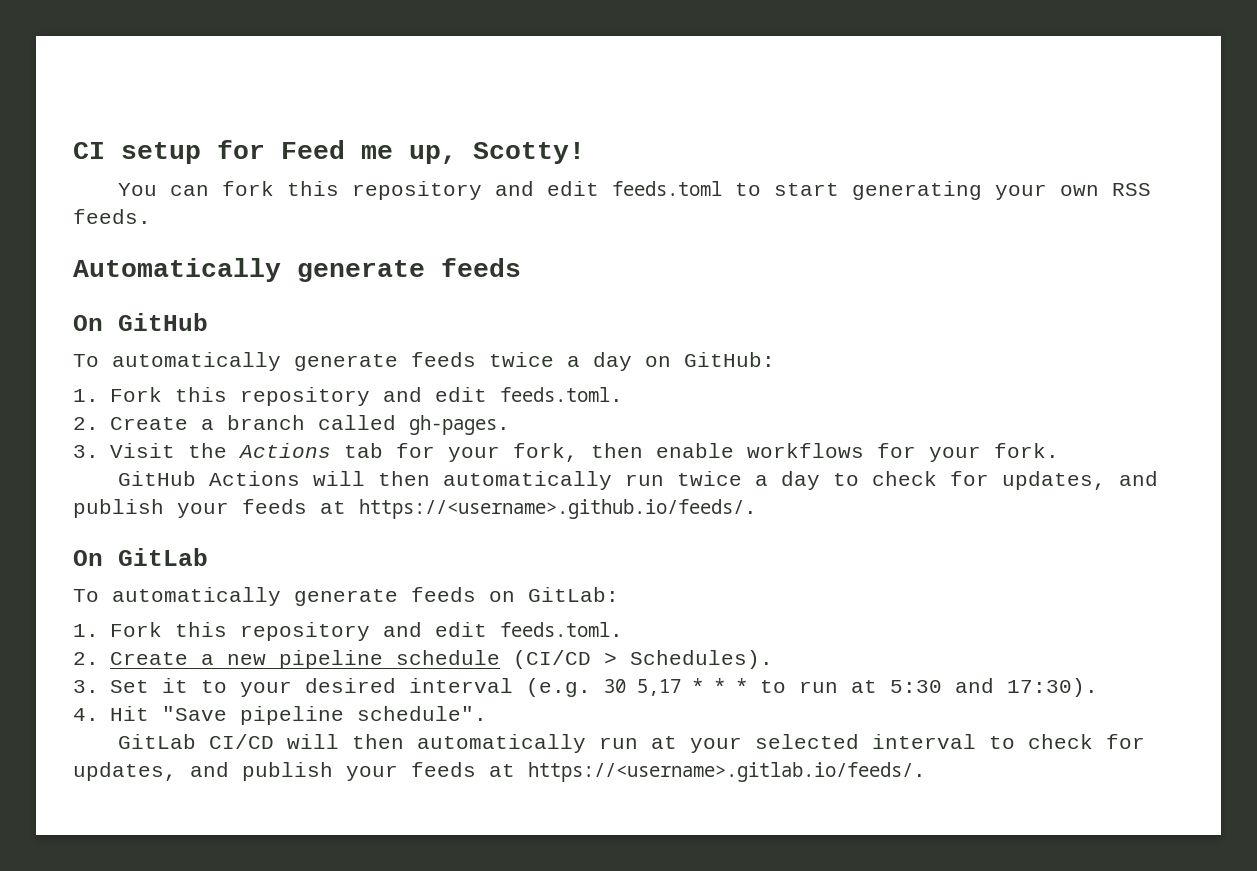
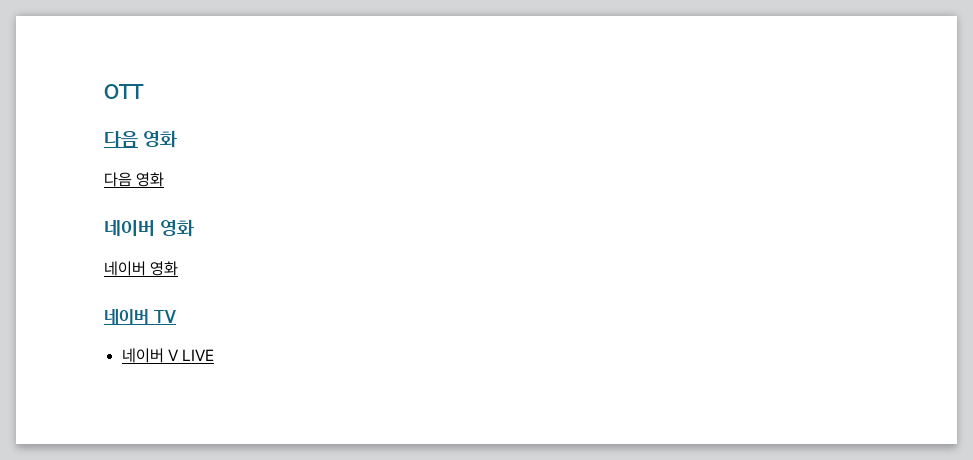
- CI setup for Feed me up, Scotty!
- You can fork this repository and edit feeds.toml to start generating your own RSS feeds.
- Automatically generate feeds
- On GitHub
- To automatically generate feeds twice a day on GitHub:
- 1. Fork this repository and edit feeds.toml.
- 2. Create a branch called gh-pages.
- 3. Visit the Actions tab for your fork, then enable workflows for your fork.
- GitHub Actions will then automatically run twice a day to check for updates, and publish your feeds at https://<username>.github.io/feeds/.
- On GitLab
- To automatically generate feeds on GitLab:
- 1. Fork this repository and edit feeds.toml.
- 2. Create a new pipeline schedule (CI/CD ˃ Schedules).
- 3. Set it to your desired interval (e.g. 30 5,17 * * * to run at 5:30 and 17:30).
- 4. Hit "Save pipeline schedule".
- GitLab CI/CD will then automatically run at your selected interval to check for updates, and publish your feeds at https://<username>.gitlab.io/feeds/.
+ OTT
+ 다음 영화
+ 다음 영화
+ 네이버 영화
+ 네이버 영화
+ 네이버 TV
+ 네이버 V LIVE

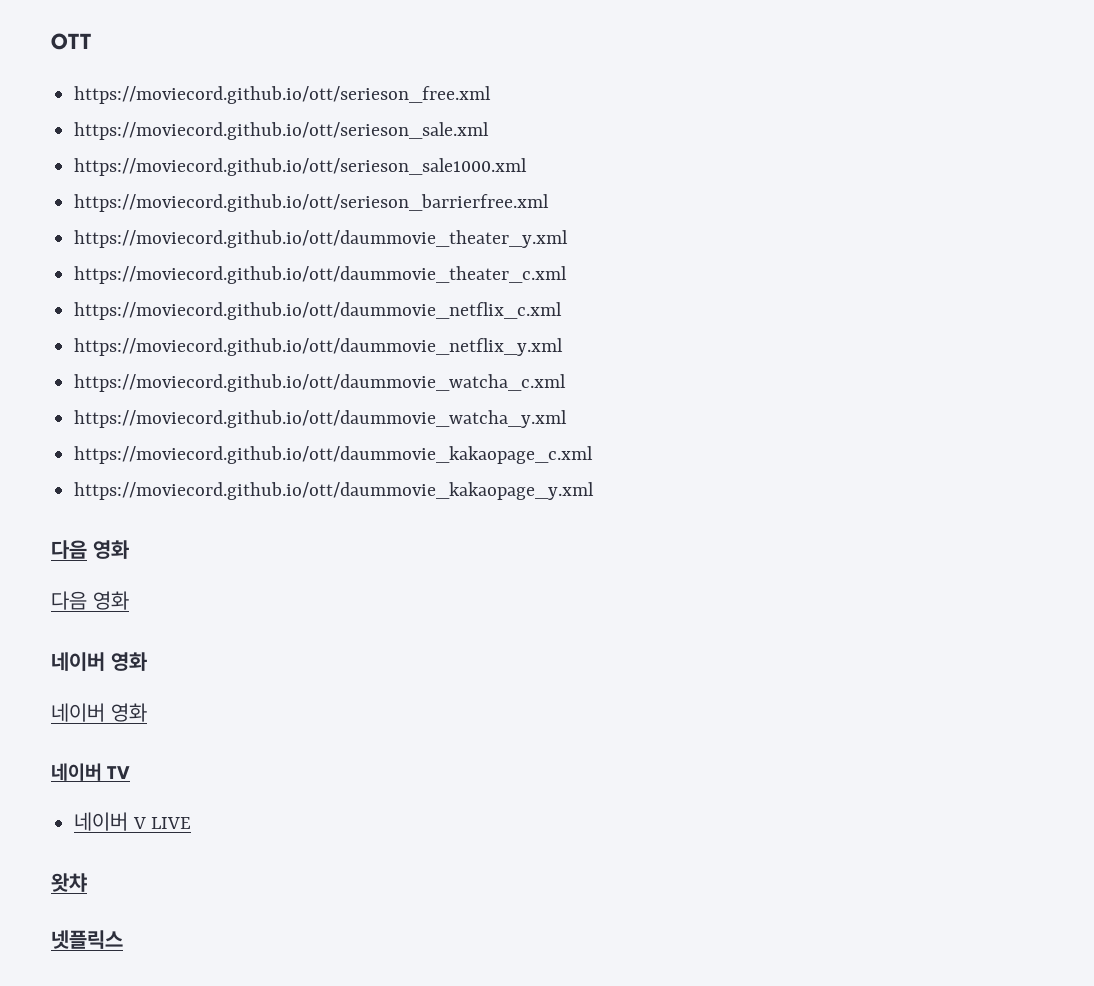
+ https://moviecord.github.io/ott/serieson_free.xml
+ https://moviecord.github.io/ott/serieson_sale.xml
+ https://moviecord.github.io/ott/serieson_sale1000.xml
+ https://moviecord.github.io/ott/serieson_barrierfree.xml
+ https://moviecord.github.io/ott/daummovie_theater_y.xml
+ https://moviecord.github.io/ott/daummovie_theater_c.xml
+ https://moviecord.github.io/ott/daummovie_netflix_c.xml
+ https://moviecord.github.io/ott/daummovie_netflix_y.xml
+ https://moviecord.github.io/ott/daummovie_watcha_c.xml
+ https://moviecord.github.io/ott/daummovie_watcha_y.xml
+ https://moviecord.github.io/ott/daummovie_kakaopage_c.xml
+ https://moviecord.github.io/ott/daummovie_kakaopage_y.xml
+ 왓챠
+ 넷플릭스

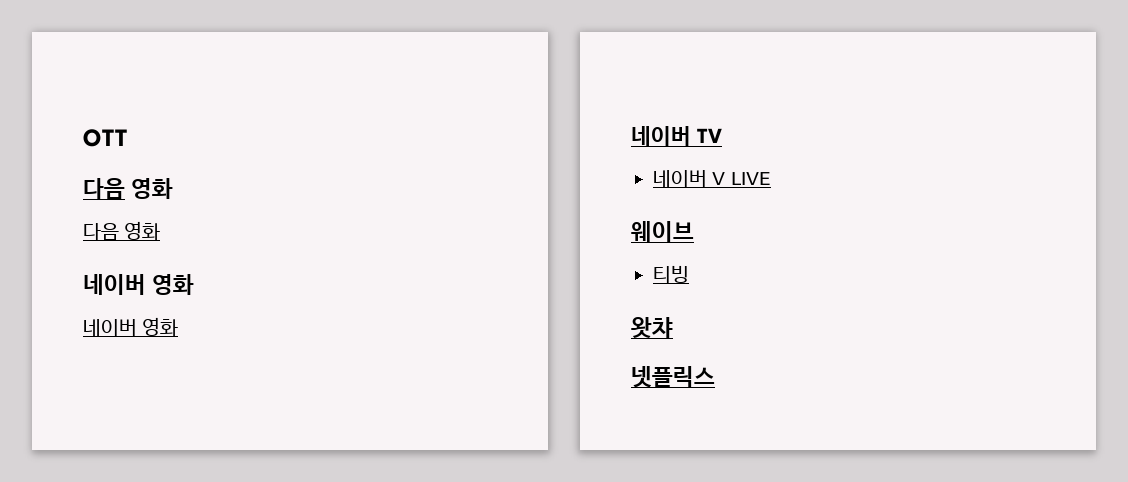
- https://moviecord.github.io/ott/serieson_free.xml
- https://moviecord.github.io/ott/serieson_sale.xml
- https://moviecord.github.io/ott/serieson_sale1000.xml
- https://moviecord.github.io/ott/serieson_barrierfree.xml
- https://moviecord.github.io/ott/daummovie_theater_y.xml
- https://moviecord.github.io/ott/daummovie_theater_c.xml
- https://moviecord.github.io/ott/daummovie_netflix_c.xml
- https://moviecord.github.io/ott/daummovie_netflix_y.xml
- https://moviecord.github.io/ott/daummovie_watcha_c.xml
- https://moviecord.github.io/ott/daummovie_watcha_y.xml
- https://moviecord.github.io/ott/daummovie_kakaopage_c.xml
- https://moviecord.github.io/ott/daummovie_kakaopage_y.xml
+ 웨이브
+ 티빙

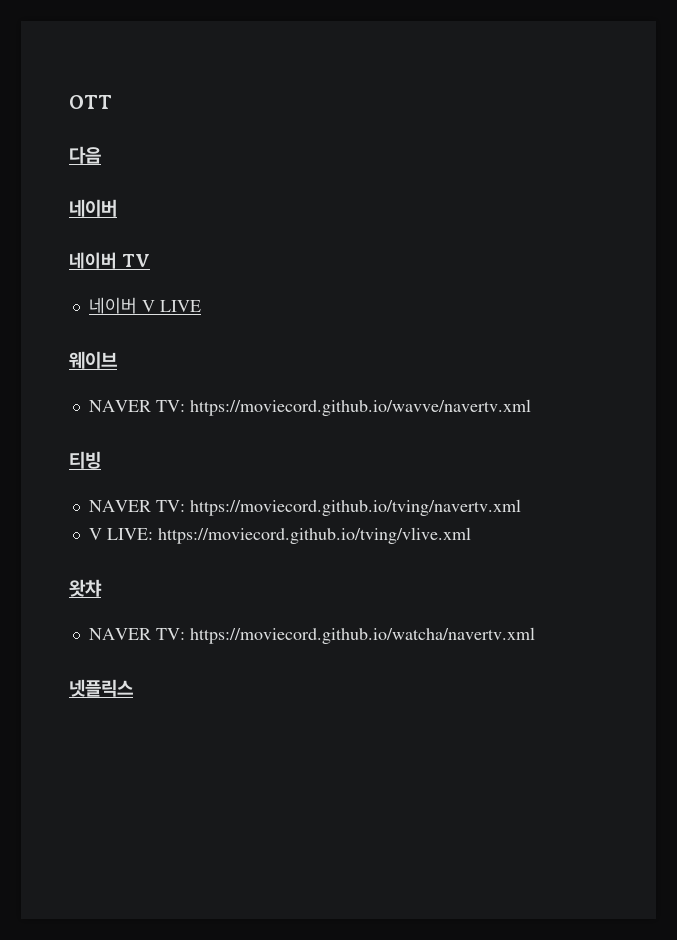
  OTT
- 다음 영화
- 다음 영화
- 네이버 영화
- 네이버 영화
+ 다음
+ 네이버
+ NAVER TV: https://moviecord.github.io/wavve/navertv.xml
  티빙
+ NAVER TV: https://moviecord.github.io/tving/navertv.xml
+ V LIVE: https://moviecord.github.io/tving/vlive.xml
  왓챠
+ NAVER TV: https://moviecord.github.io/watcha/navertv.xml

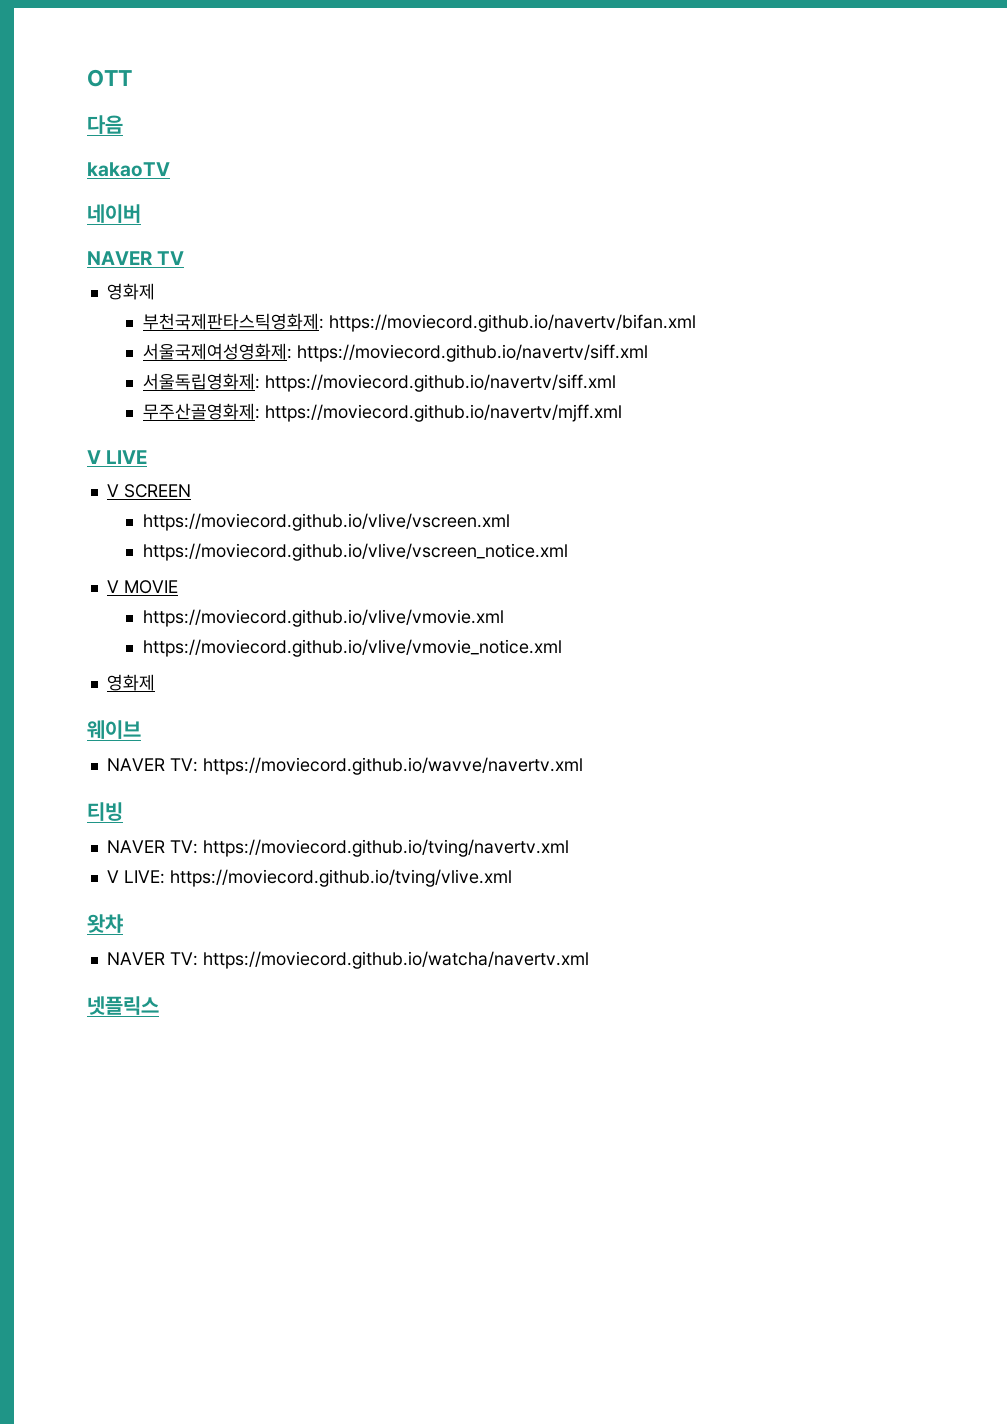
+ kakaoTV
- 네이버 TV
- 네이버 V LIVE
+ NAVER TV
+ 영화제
+ 부천국제판타스틱영화제: https://moviecord.github.io/navertv/bifan.xml
+ 서울국제여성영화제: https://moviecord.github.io/navertv/siff.xml
+ 서울독립영화제: https://moviecord.github.io/navertv/siff.xml
+ 무주산골영화제: https://moviecord.github.io/navertv/mjff.xml
+ V LIVE
+ V SCREEN
+ https://moviecord.github.io/vlive/vscreen.xml
+ https://moviecord.github.io/vlive/vscreen_notice.xml
+ V MOVIE
+ https://moviecord.github.io/vlive/vmovie.xml
+ https://moviecord.github.io/vlive/vmovie_notice.xml
+ 영화제

